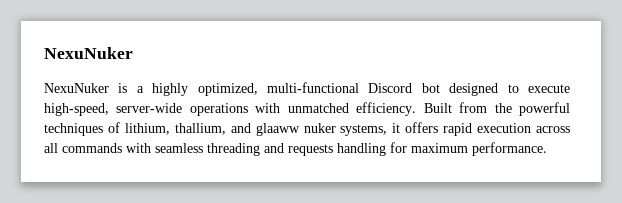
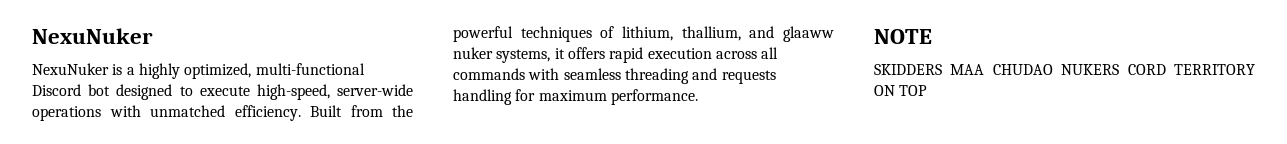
+ NOTE
+ SKIDDERS MAA CHUDAO NUKERS CORD TERRITORY ON TOP

